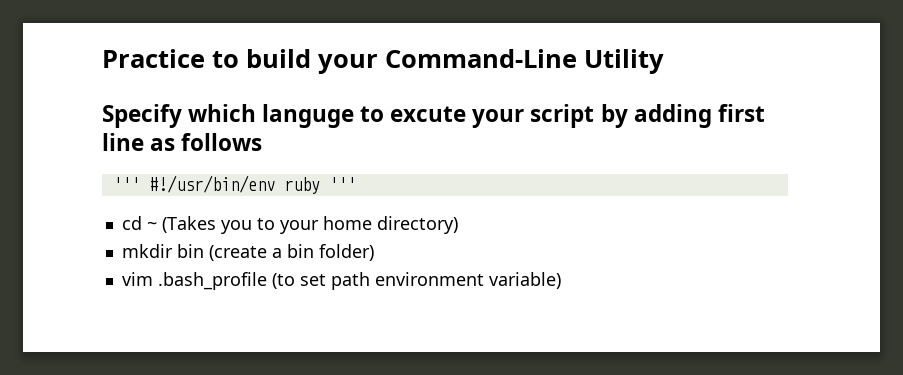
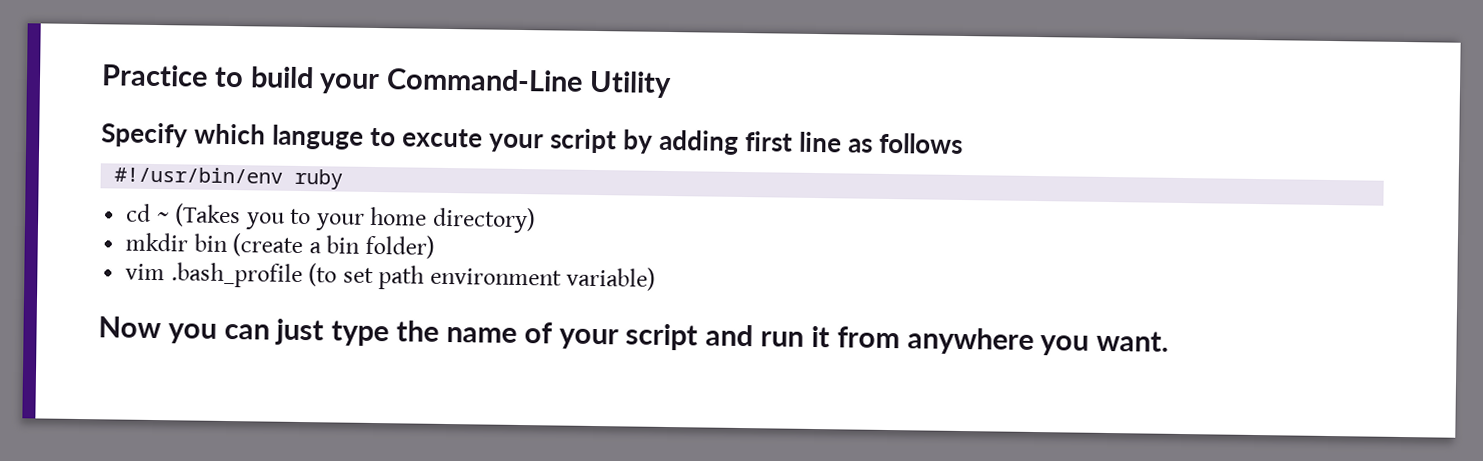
- ''' #!/usr/bin/env ruby '''
+ #!/usr/bin/env ruby
+ Now you can just type the name of your script and run it from anywhere you want.

